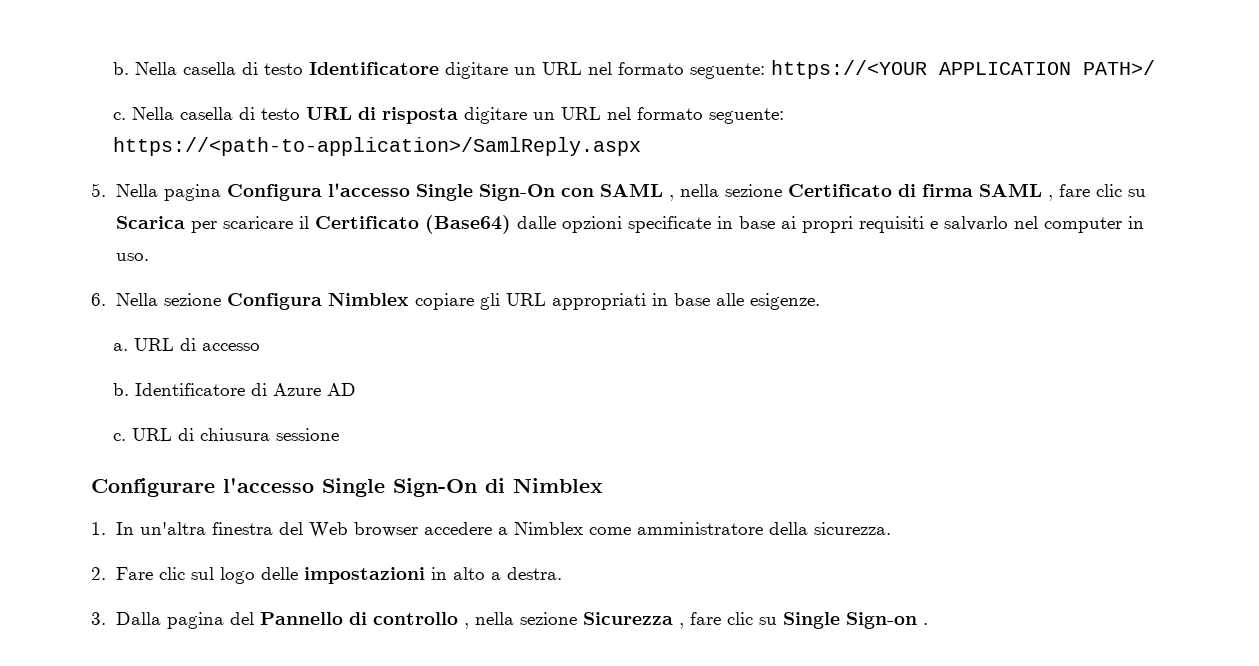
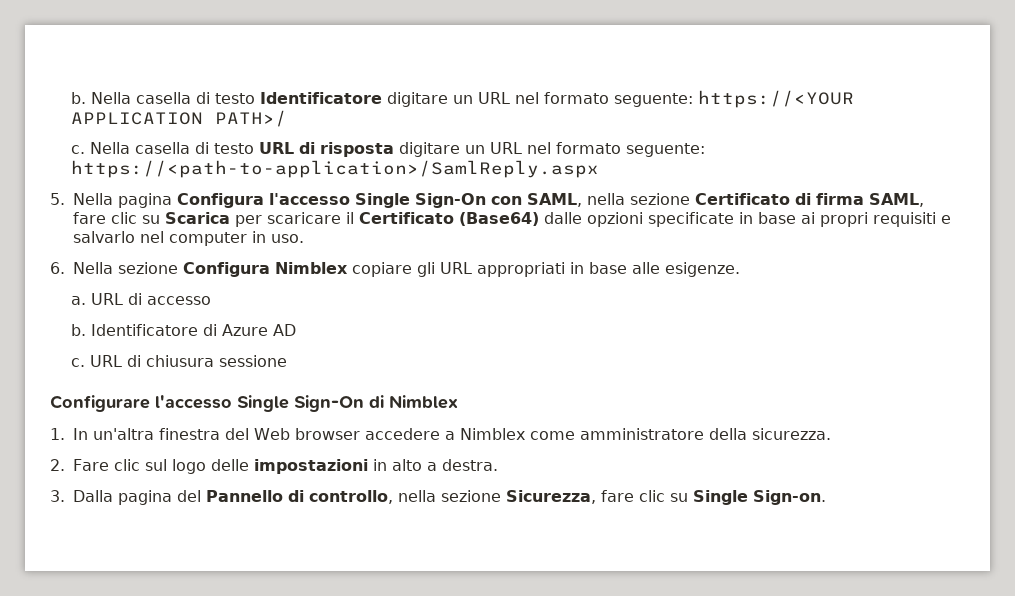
- 5. Nella pagina Configura l'accesso Single Sign-On con SAML , nella sezione Certificato di firma SAML , fare clic su Scarica per scaricare il Certificato (Base64) dalle opzioni specificate in base ai propri requisiti e salvarlo nel computer in uso.
+ 5. Nella pagina Configura l'accesso Single Sign-On con SAML, nella sezione Certificato di firma SAML, fare clic su Scarica per scaricare il Certificato (Base64) dalle opzioni specificate in base ai propri requisiti e salvarlo nel computer in uso.
- 3. Dalla pagina del Pannello di controllo , nella sezione Sicurezza , fare clic su Single Sign-on .
+ 3. Dalla pagina del Pannello di controllo, nella sezione Sicurezza, fare clic su Single Sign-on.

